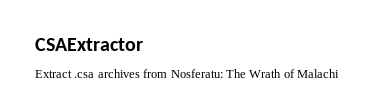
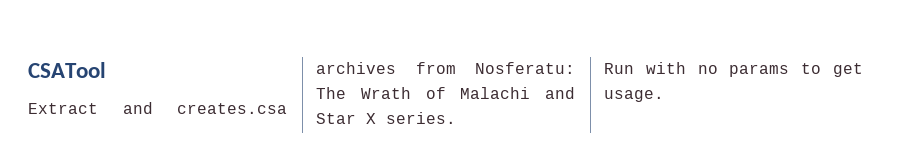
- CSAExtractor
+ CSATool
- Extract .csa archives from Nosferatu: The Wrath of Malachi
+ Extract and creates.csa archives from Nosferatu: The Wrath of Malachi and Star X series.
+ Run with no params to get usage.

